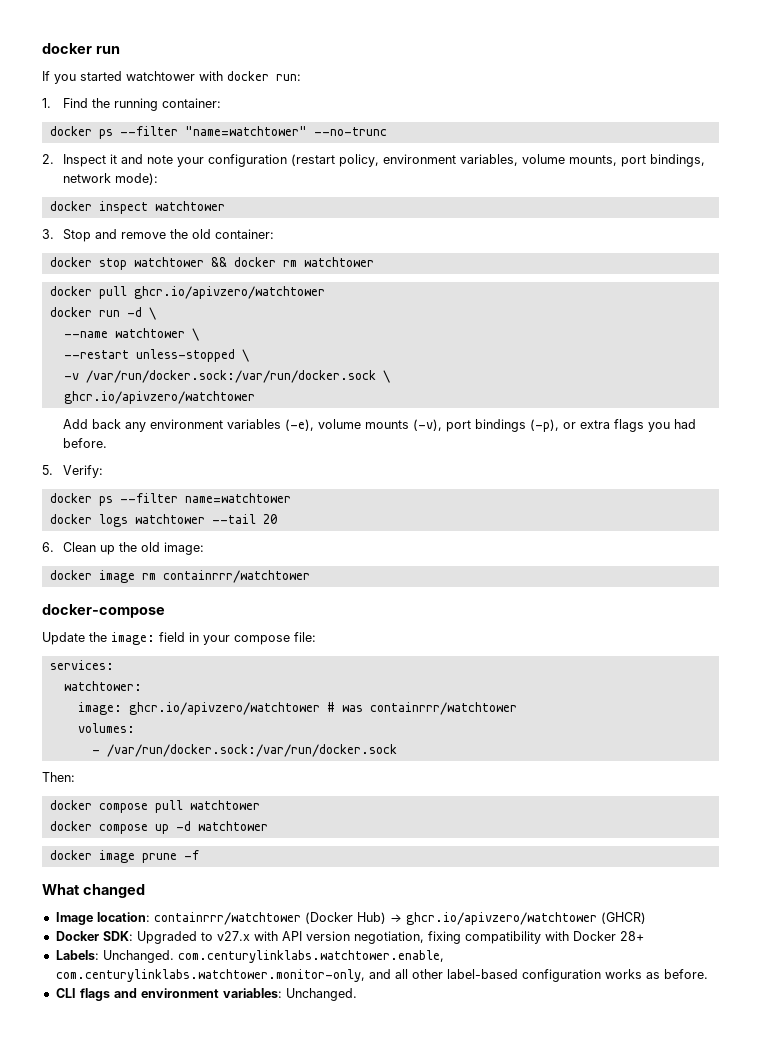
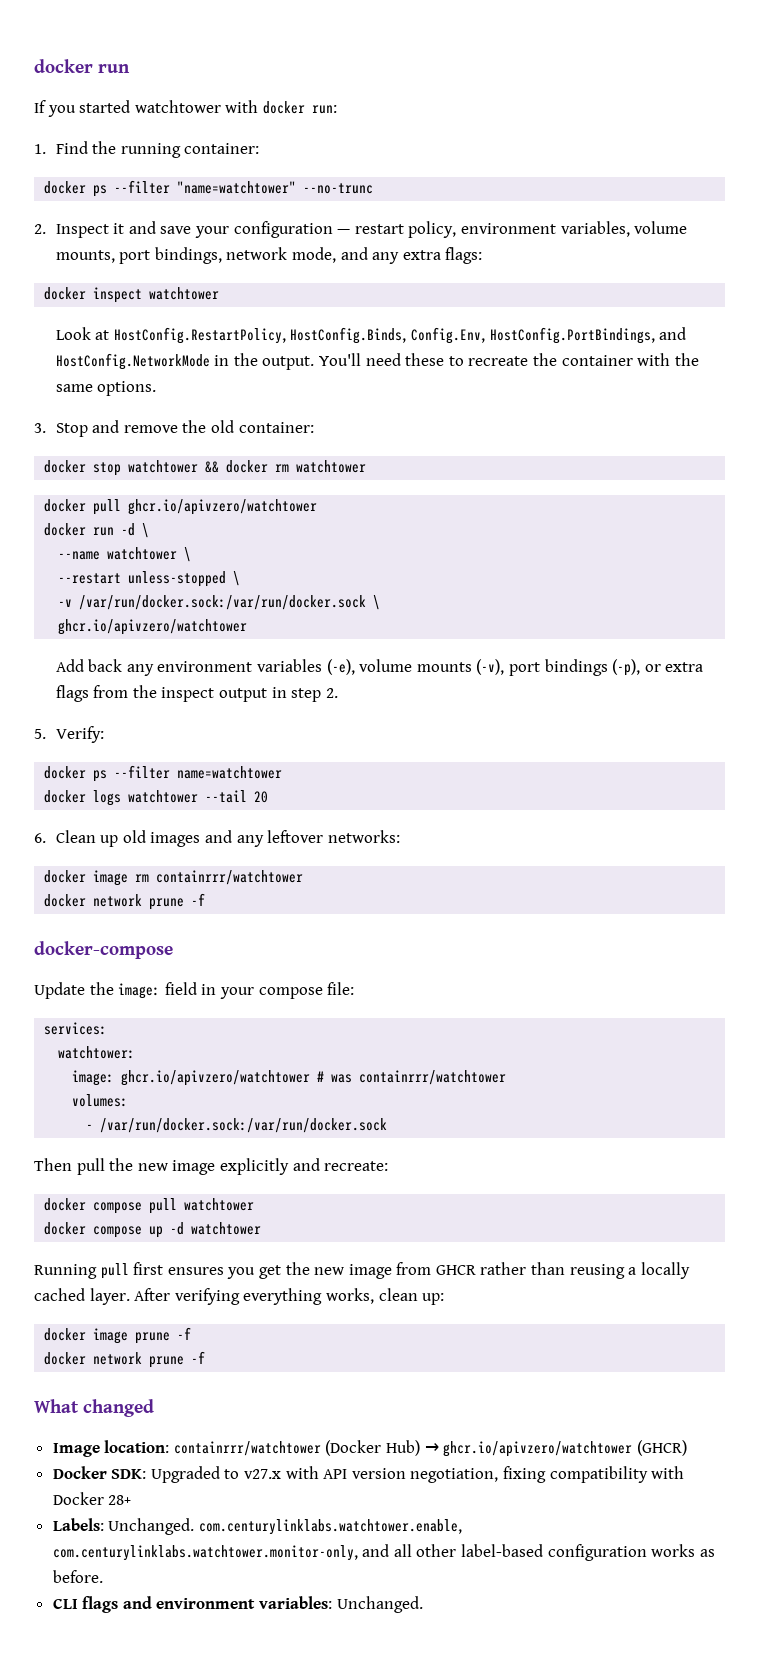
- 2. Inspect it and note your configuration (restart policy, environment variables, volume mounts, port bindings, network mode):
+ 2. Inspect it and save your configuration — restart policy, environment variables, volume mounts, port bindings, network mode, and any extra flags:
  docker inspect watchtower
+ Look at HostConfig.RestartPolicy, HostConfig.Binds, Config.Env, HostConfig.PortBindings, and HostConfig.NetworkMode in the output. You'll need these to recreate the container with the same options.
- Add back any environment variables (-e), volume mounts (-v), port bindings (-p), or extra flags you had before.
+ Add back any environment variables (-e), volume mounts (-v), port bindings (-p), or extra flags from the inspect output in step 2.
- 6. Clean up the old image:
+ 6. Clean up old images and any leftover networks:
  docker image rm containrrr/watchtower
+ docker network prune -f
- Then:
+ Then pull the new image explicitly and recreate:
+ Running pull first ensures you get the new image from GHCR rather than reusing a locally cached layer. After verifying everything works, clean up:
  docker image prune -f
+ docker network prune -f

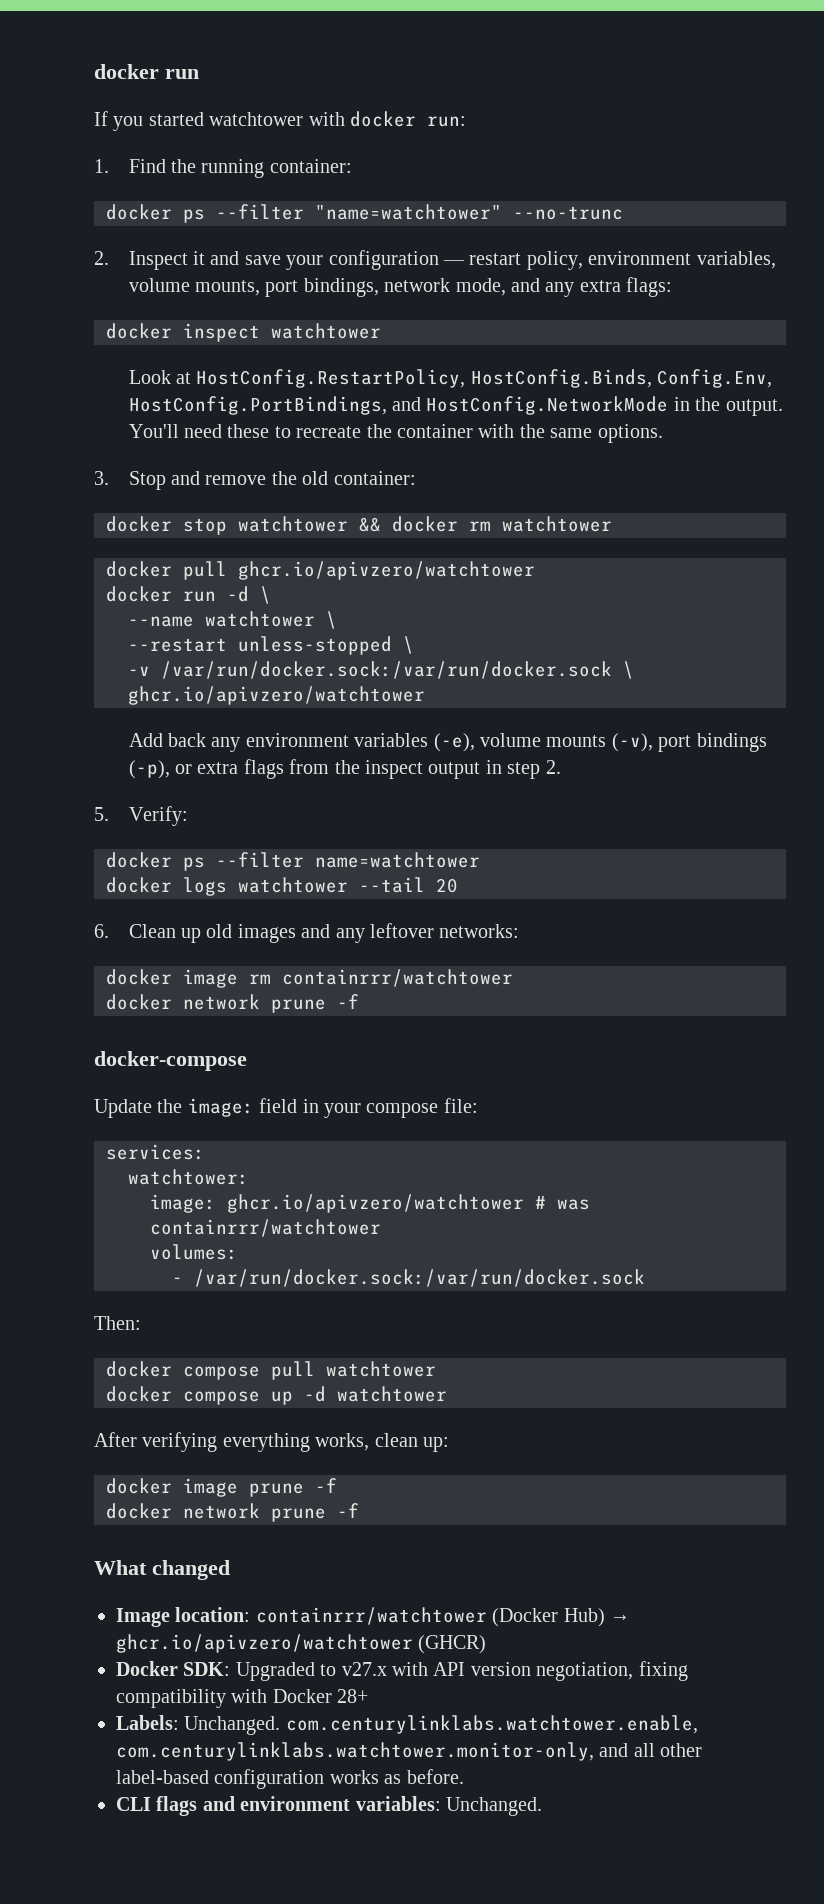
- Then pull the new image explicitly and recreate:
+ Then:
- Running pull first ensures you get the new image from GHCR rather than reusing a locally cached layer.

